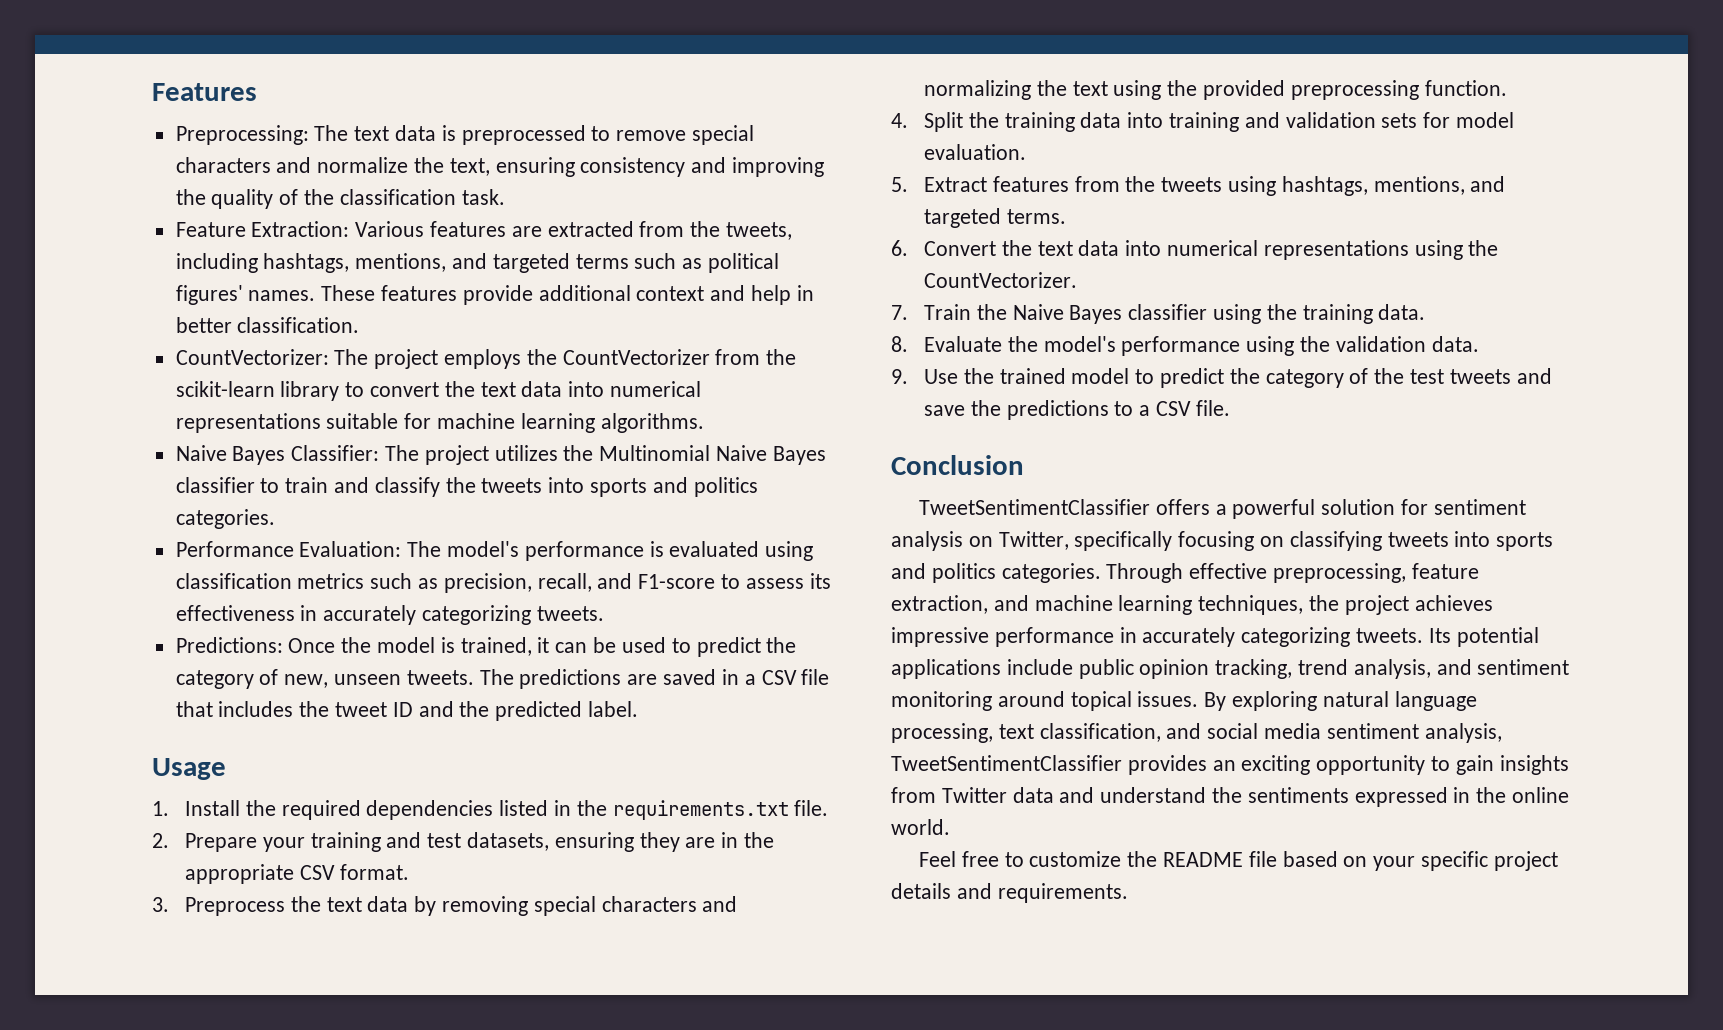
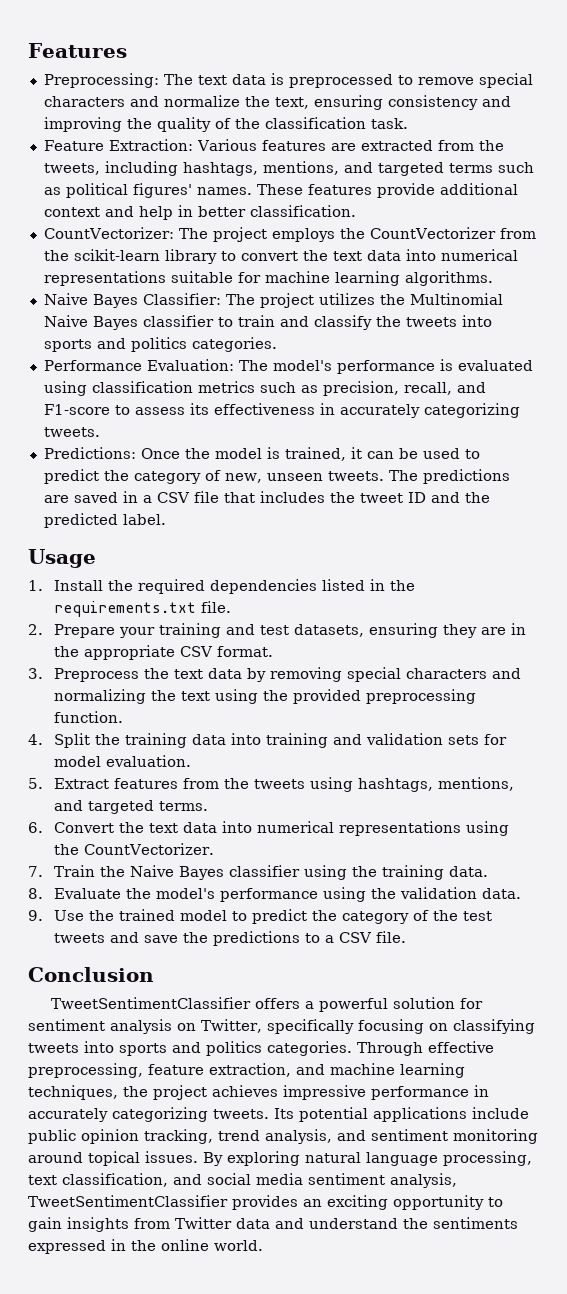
- Feel free to customize the README file based on your specific project details and requirements.

